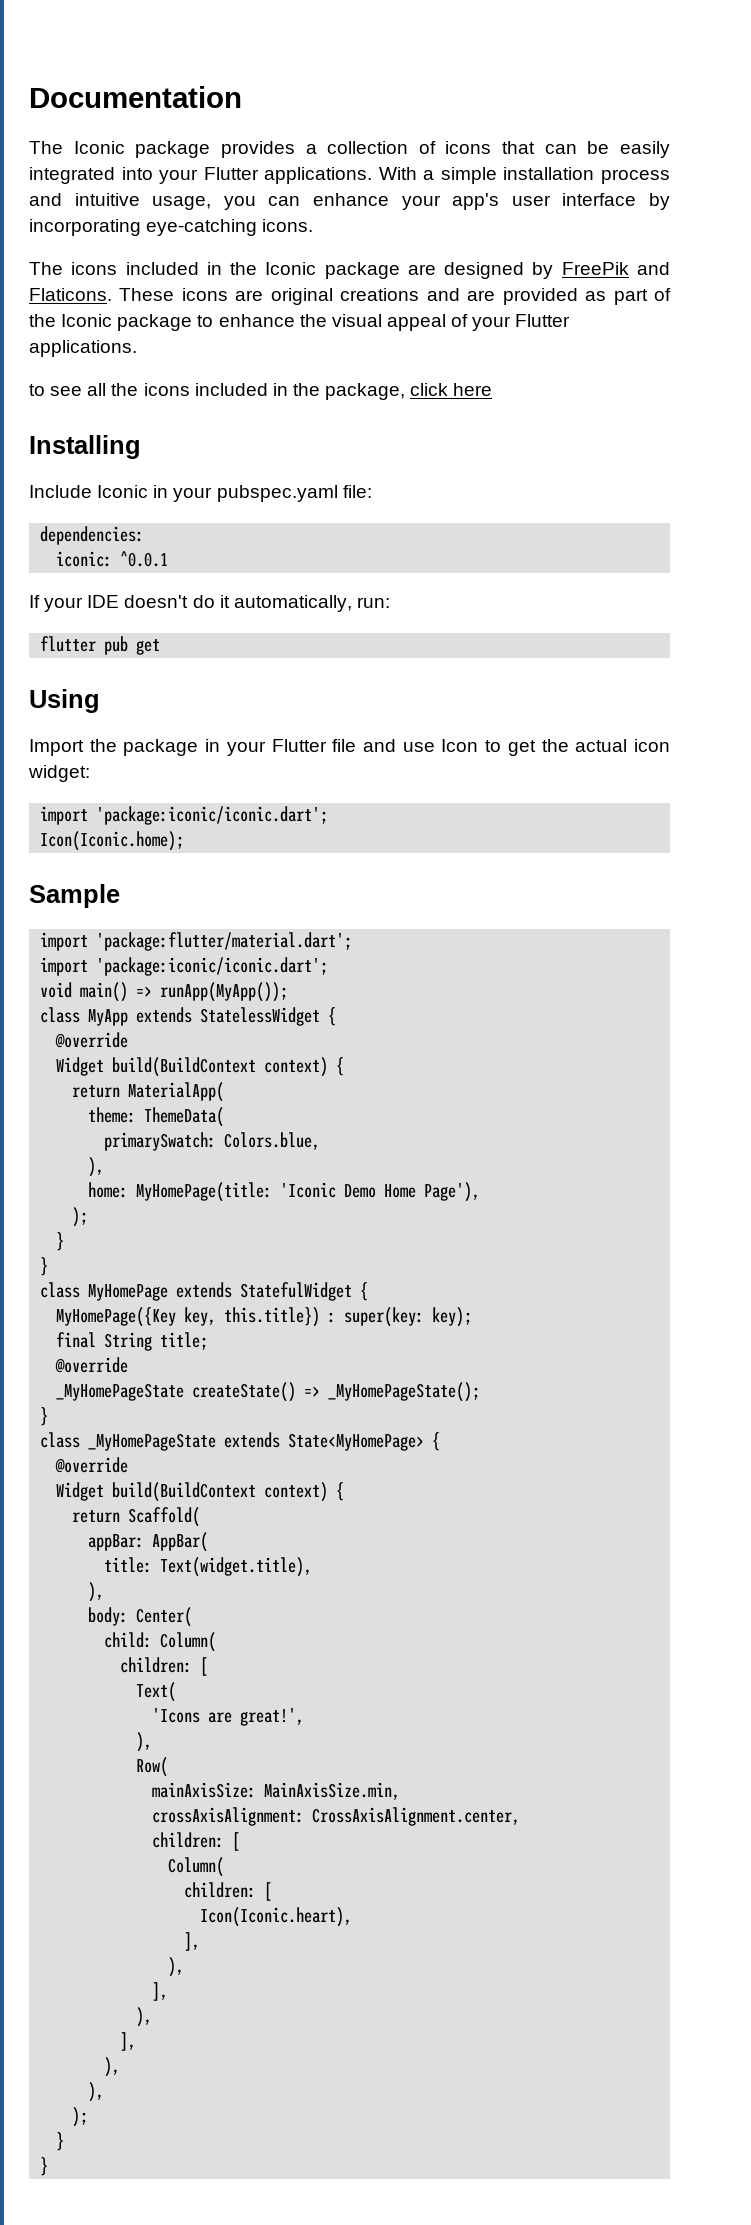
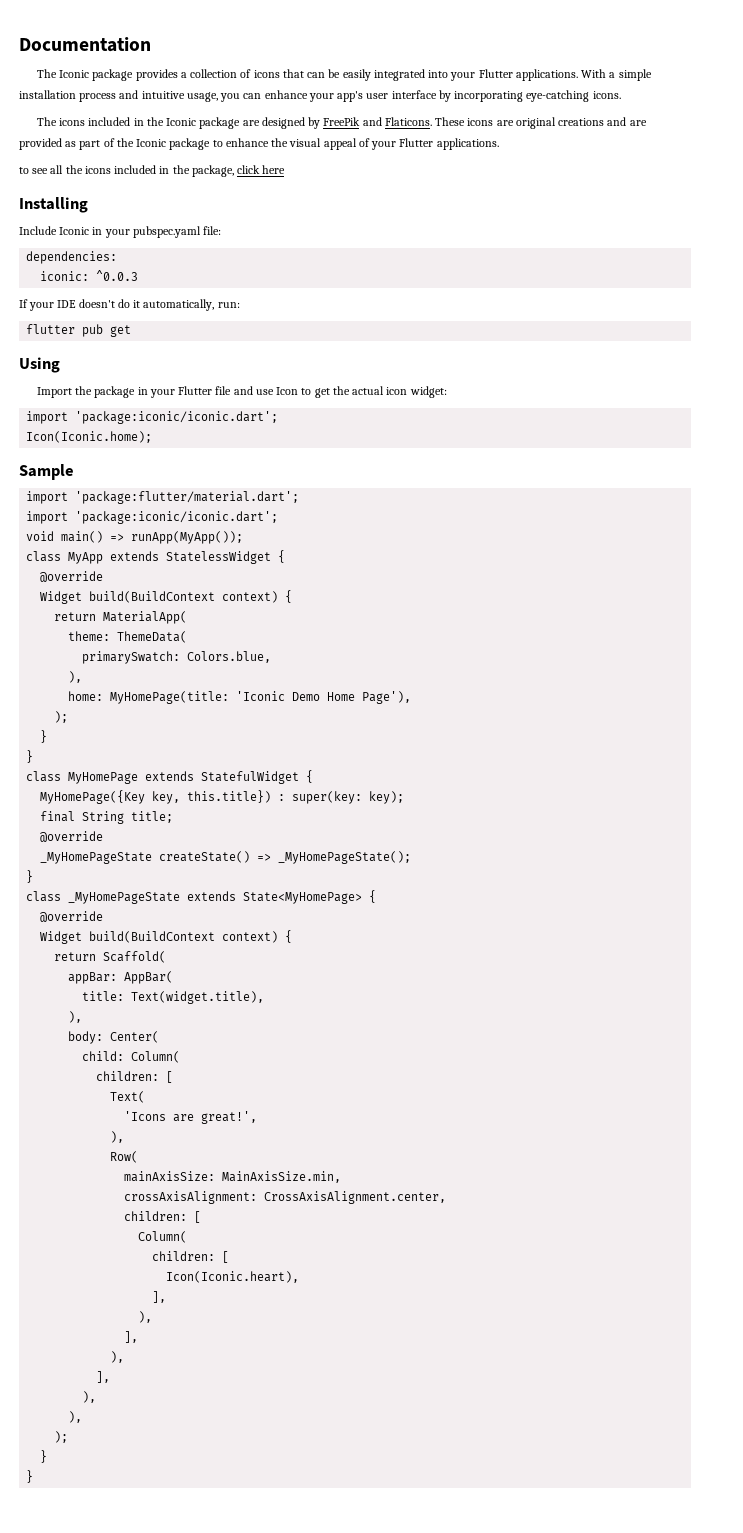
- iconic: ^0.0.1
+ iconic: ^0.0.3

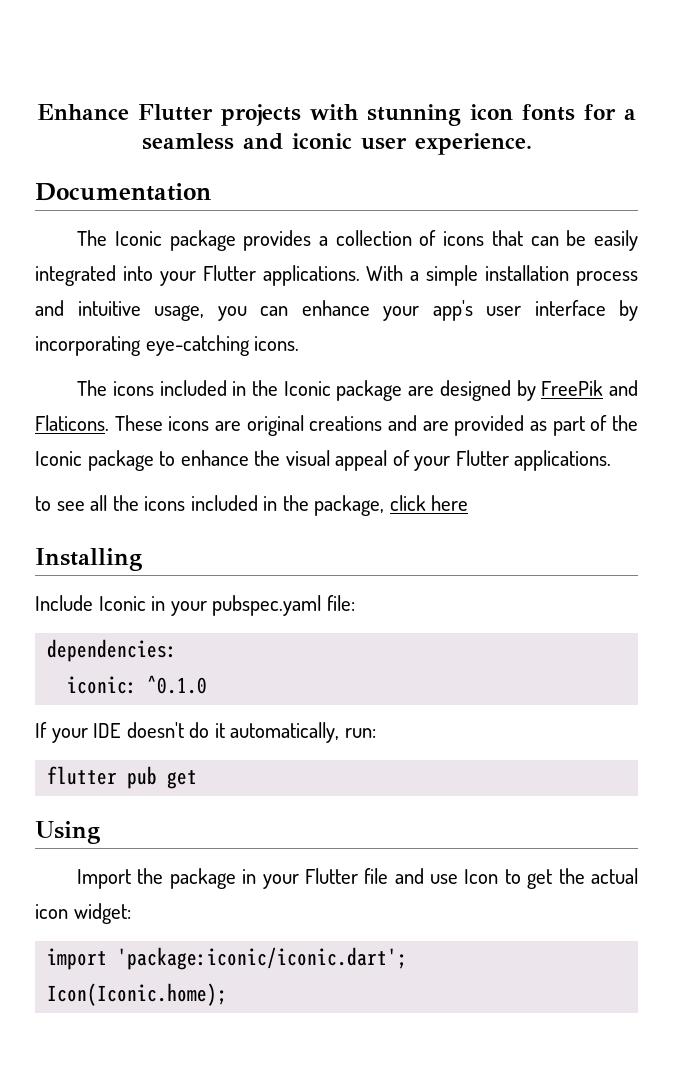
+ Enhance Flutter projects with stunning icon fonts for a seamless and iconic user experience.
- iconic: ^0.0.3
+ iconic: ^0.1.0
- Sample
- import 'package:flutter/material.dart';
- import 'package:iconic/iconic.dart';
- void main() => runApp(MyApp());
- class MyApp extends StatelessWidget {
- @override
- Widget build(BuildContext context) {
- return MaterialApp(
- theme: ThemeData(
- primarySwatch: Colors.blue,
- ),
- home: MyHomePage(title: 'Iconic Demo Home Page'),
- );
- }
- }
- class MyHomePage extends StatefulWidget {
- MyHomePage({Key key, this.title}) : super(key: key);
- final String title;
- @override
- _MyHomePageState createState() => _MyHomePageState();
- }
- class _MyHomePageState extends State<MyHomePage> {
- @override
- Widget build(BuildContext context) {
- return Scaffold(
- appBar: AppBar(
- title: Text(widget.title),
- ),
- body: Center(
- child: Column(
- children: [
- Text(
- 'Icons are great!',
- ),
- Row(
- mainAxisSize: MainAxisSize.min,
- crossAxisAlignment: CrossAxisAlignment.center,
- children: [
- Column(
- children: [
- Icon(Iconic.heart),
- ],
- ),
- ],
- ),
- ],
- ),
- ),
- );
- }
- }

